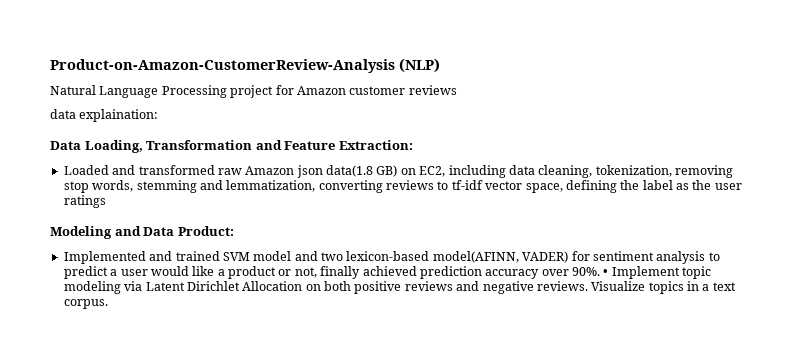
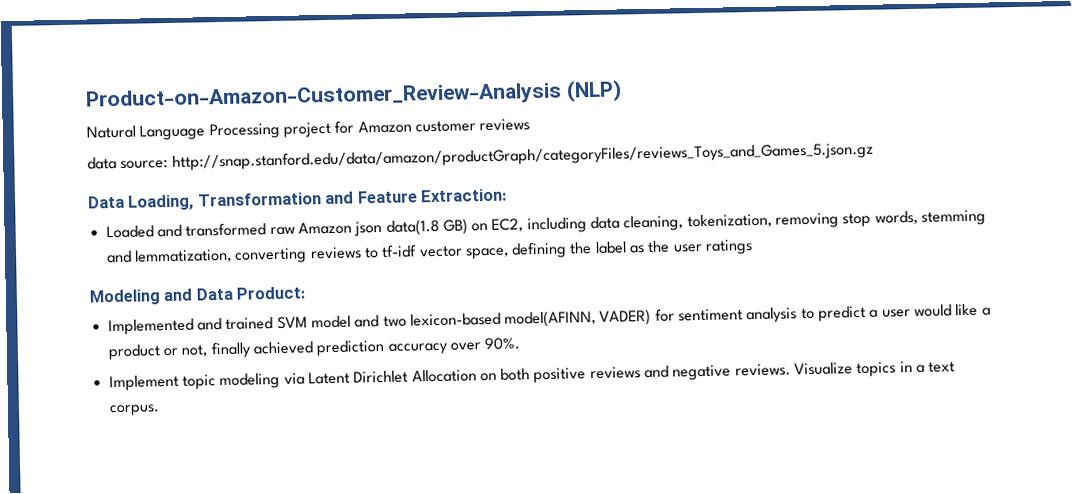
- Product-on-Amazon-CustomerReview-Analysis (NLP)
+ Product-on-Amazon-Customer_Review-Analysis (NLP)
- data explaination:
+ data source: http://snap.stanford.edu/data/amazon/productGraph/categoryFiles/reviews_Toys_and_Games_5.json.gz
- Implemented and trained SVM model and two lexicon-based model(AFINN, VADER) for sentiment analysis to predict a user would like a product or not, finally achieved prediction accuracy over 90%. • Implement topic modeling via Latent Dirichlet Allocation on both positive reviews and negative reviews.
+ Implemented and trained SVM model and two lexicon-based model(AFINN, VADER) for sentiment analysis to predict a user would like a product or not, finally achieved prediction accuracy over 90%.
+ Implement topic modeling via Latent Dirichlet Allocation on both positive reviews and negative reviews.

